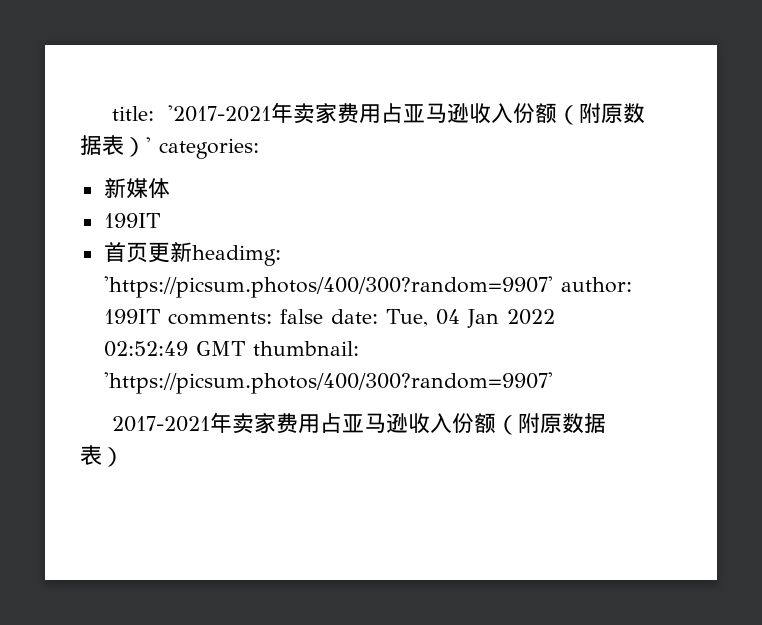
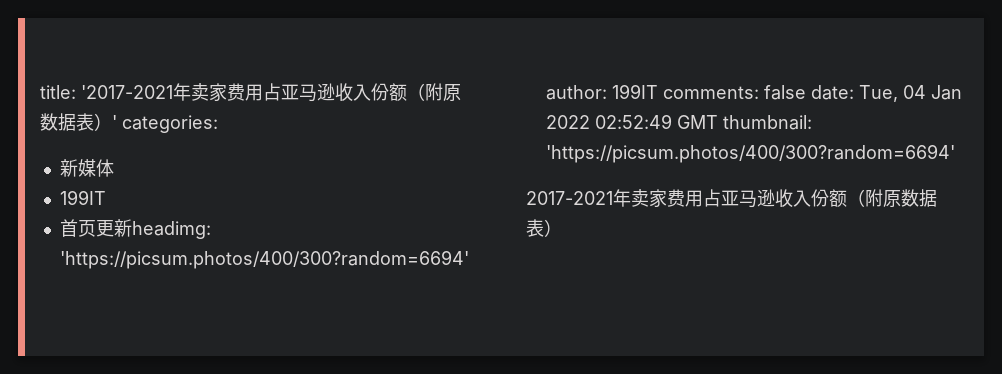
- 首页更新headimg: 'https://picsum.photos/400/300?random=9907' author: 199IT comments: false date: Tue, 04 Jan 2022 02:52:49 GMT thumbnail: 'https://picsum.photos/400/300?random=9907'
+ 首页更新headimg: 'https://picsum.photos/400/300?random=6694' author: 199IT comments: false date: Tue, 04 Jan 2022 02:52:49 GMT thumbnail: 'https://picsum.photos/400/300?random=6694'

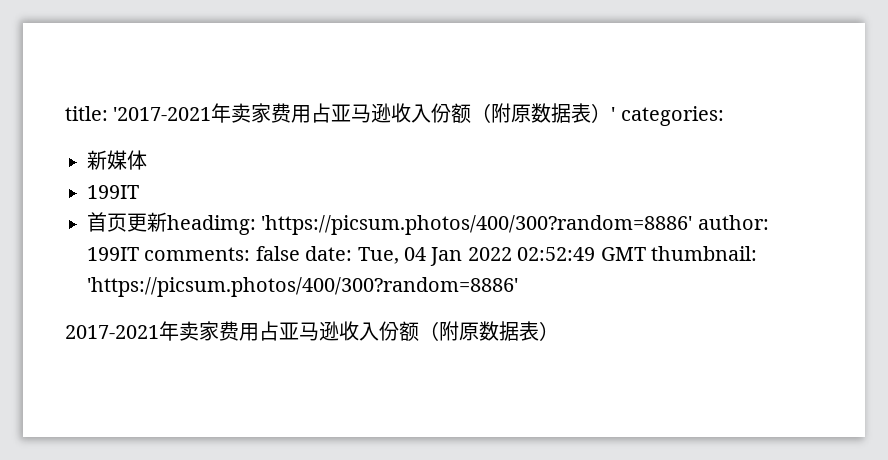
- 首页更新headimg: 'https://picsum.photos/400/300?random=6694' author: 199IT comments: false date: Tue, 04 Jan 2022 02:52:49 GMT thumbnail: 'https://picsum.photos/400/300?random=6694'
+ 首页更新headimg: 'https://picsum.photos/400/300?random=8886' author: 199IT comments: false date: Tue, 04 Jan 2022 02:52:49 GMT thumbnail: 'https://picsum.photos/400/300?random=8886'

